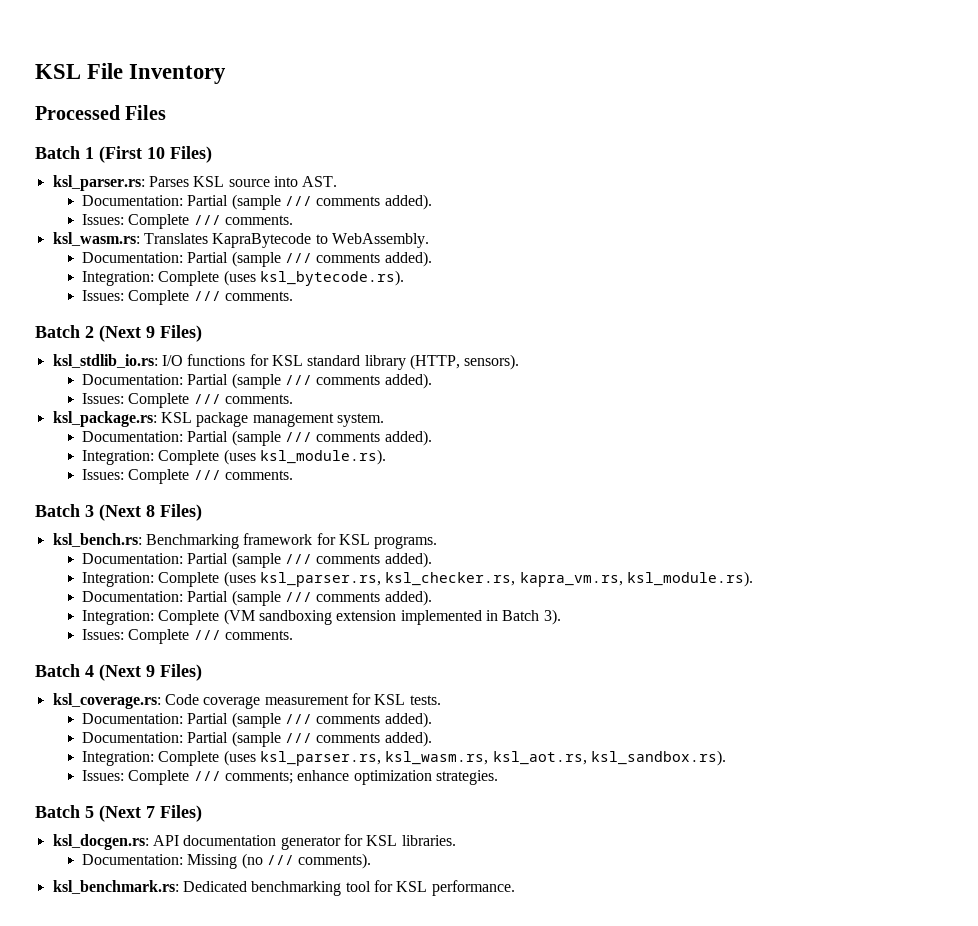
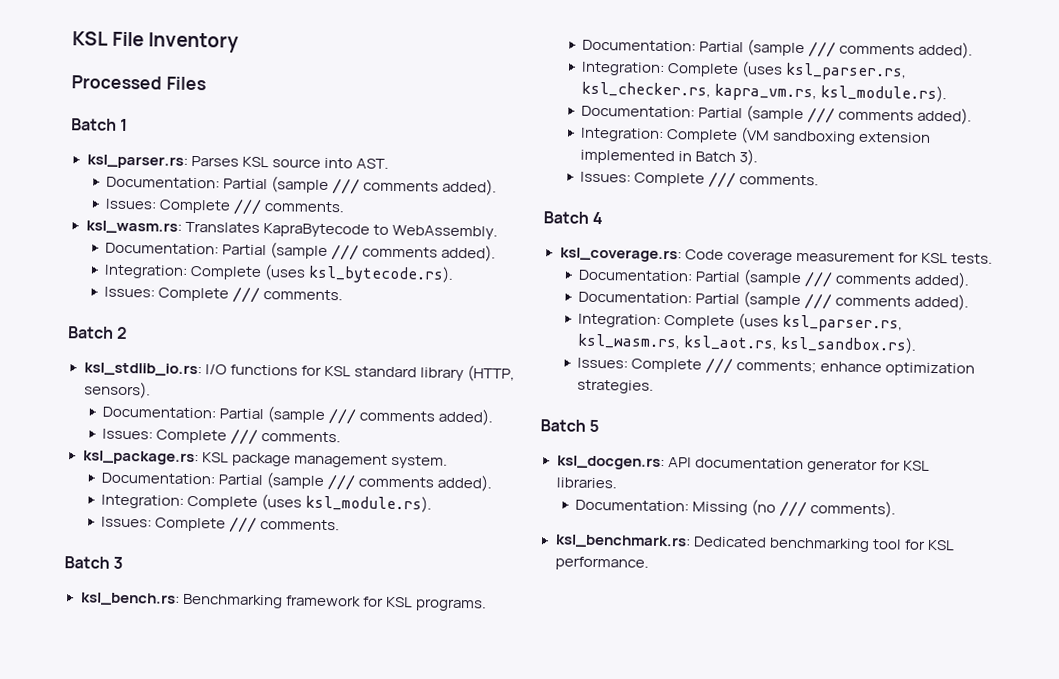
- Batch 1 (First 10 Files)
+ Batch 1
- Batch 2 (Next 9 Files)
+ Batch 2
- Batch 3 (Next 8 Files)
+ Batch 3
- Batch 4 (Next 9 Files)
+ Batch 4
- Batch 5 (Next 7 Files)
+ Batch 5

